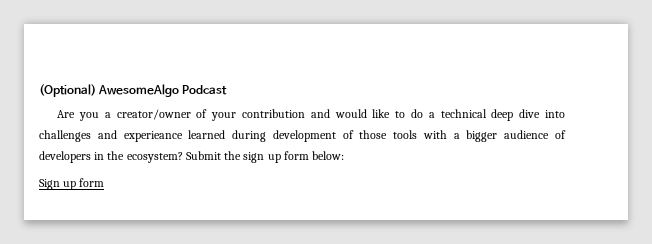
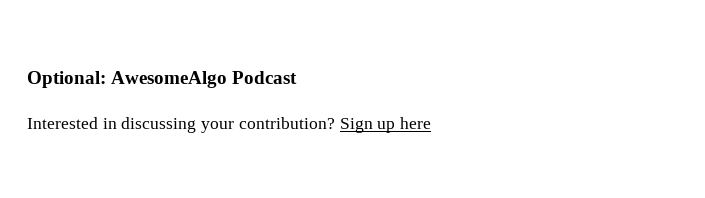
- (Optional) AwesomeAlgo Podcast
+ Optional: AwesomeAlgo Podcast
- Are you a creator/owner of your contribution and would like to do a technical deep dive into challenges and experieance learned during development of those tools with a bigger audience of developers in the ecosystem? Submit the sign up form below:
- Sign up form
+ Interested in discussing your contribution? Sign up here

